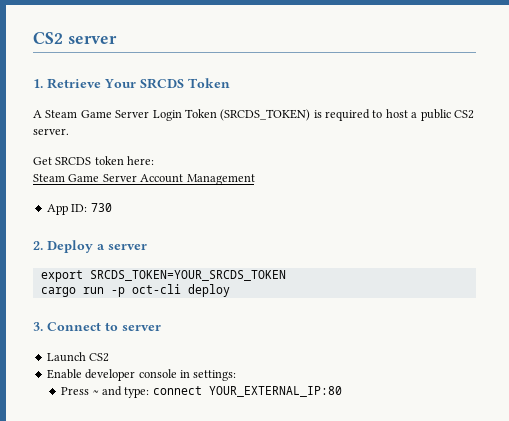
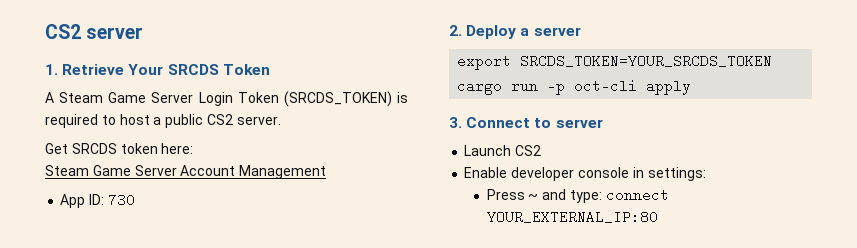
- cargo run -p oct-cli deploy
+ cargo run -p oct-cli apply

